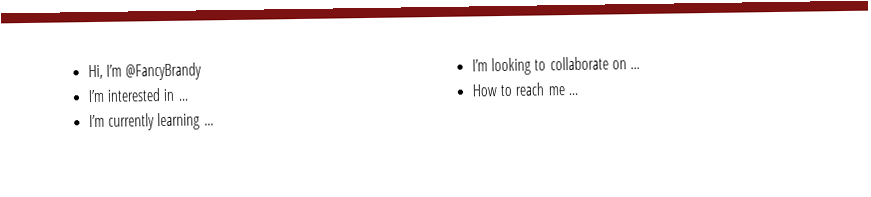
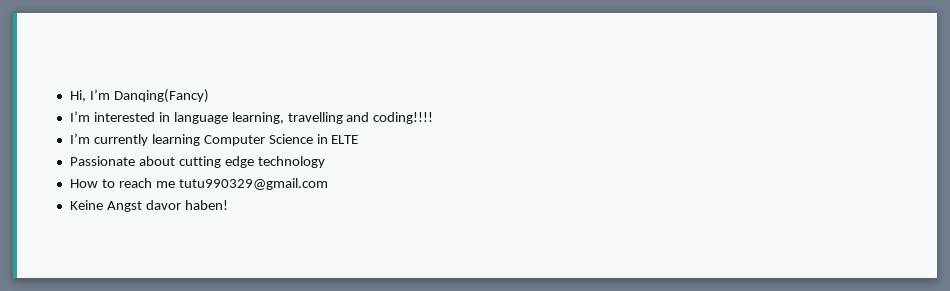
- Hi, I’m @FancyBrandy
+ Hi, I’m Danqing(Fancy)
- I’m interested in ...
- I’m currently learning ...
- I’m looking to collaborate on ...
+ I’m interested in language learning, travelling and coding!!!!
+ I’m currently learning Computer Science in ELTE
+ Passionate about cutting edge technology
- How to reach me ...
+ How to reach me tutu990329@gmail.com
+ Keine Angst davor haben!

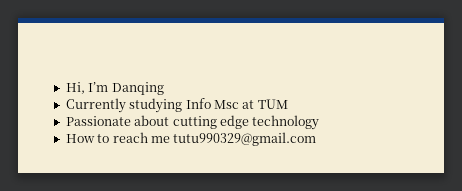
- Hi, I’m Danqing(Fancy)
- I’m interested in language learning, travelling and coding!!!!
- I’m currently learning Computer Science in ELTE
+ Hi, I’m Danqing
+ Currently studying Info Msc at TUM
- Keine Angst davor haben!

